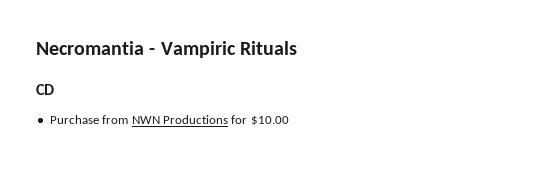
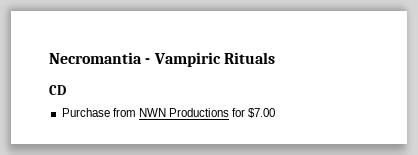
- Purchase from NWN Productions for $10.00
+ Purchase from NWN Productions for $7.00

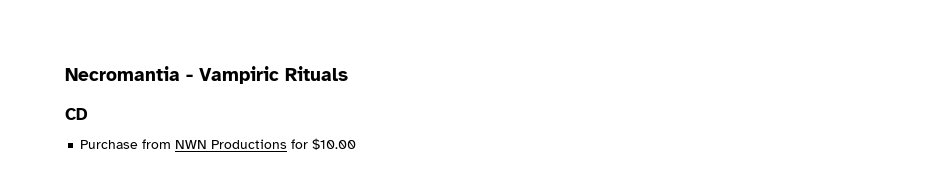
- Purchase from NWN Productions for $7.00
+ Purchase from NWN Productions for $10.00

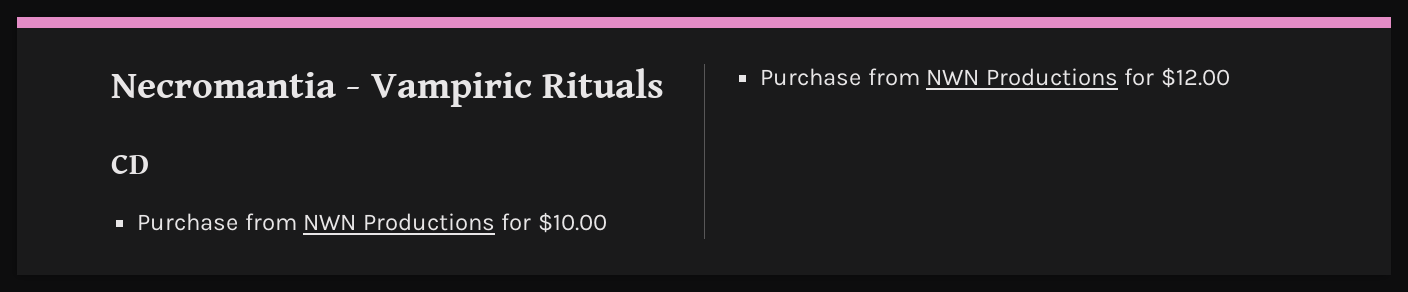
+ Purchase from NWN Productions for $12.00

